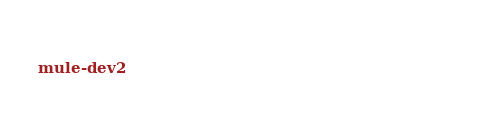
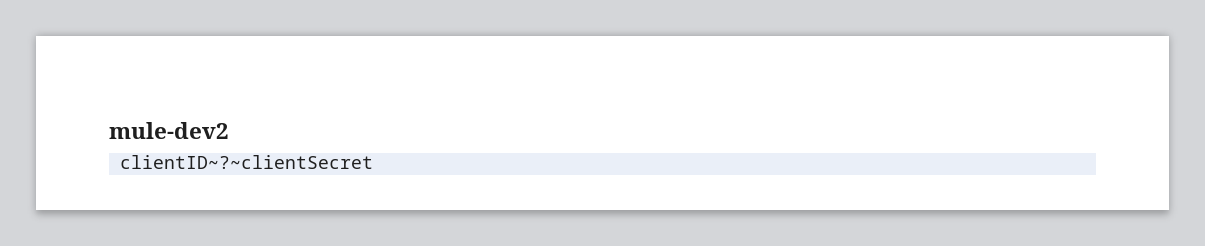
+ clientID~?~clientSecret

